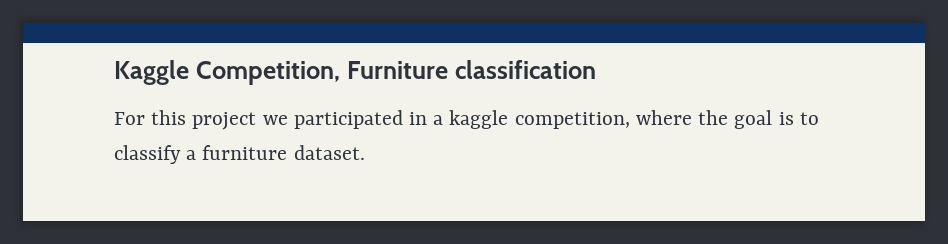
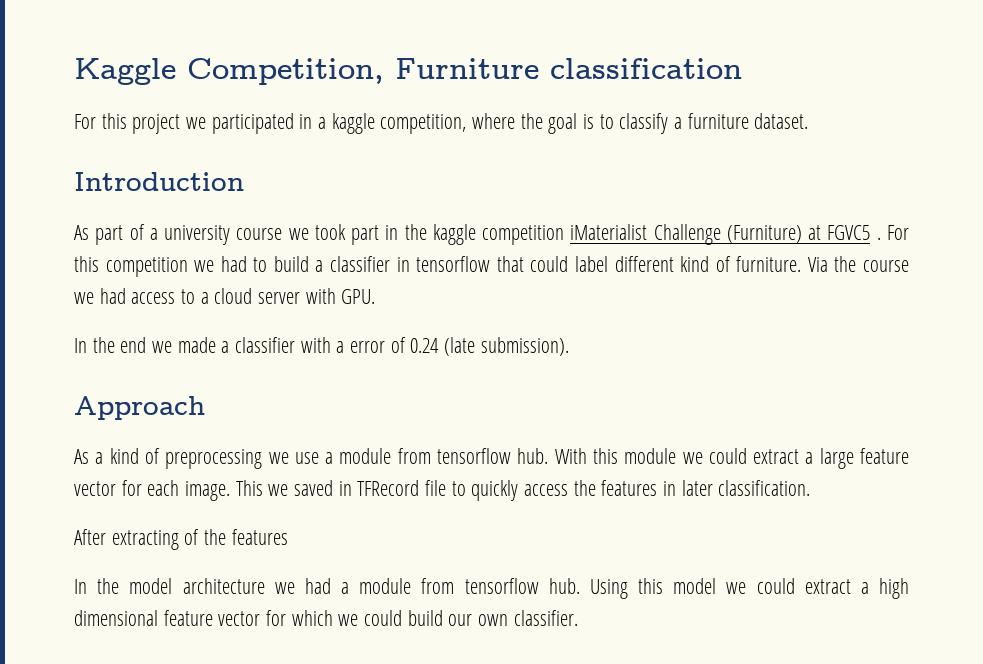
+ Introduction
+ As part of a university course we took part in the kaggle competition iMaterialist Challenge (Furniture) at FGVC5 . For this competition we had to build a classifier in tensorflow that could label different kind of furniture. Via the course we had access to a cloud server with GPU.
+ In the end we made a classifier with a error of 0.24 (late submission).
+ Approach
+ As a kind of preprocessing we use a module from tensorflow hub. With this module we could extract a large feature vector for each image. This we saved in TFRecord file to quickly access the features in later classification.
+ After extracting of the features
+ In the model architecture we had a module from tensorflow hub. Using this model we could extract a high dimensional feature vector for which we could build our own classifier.

